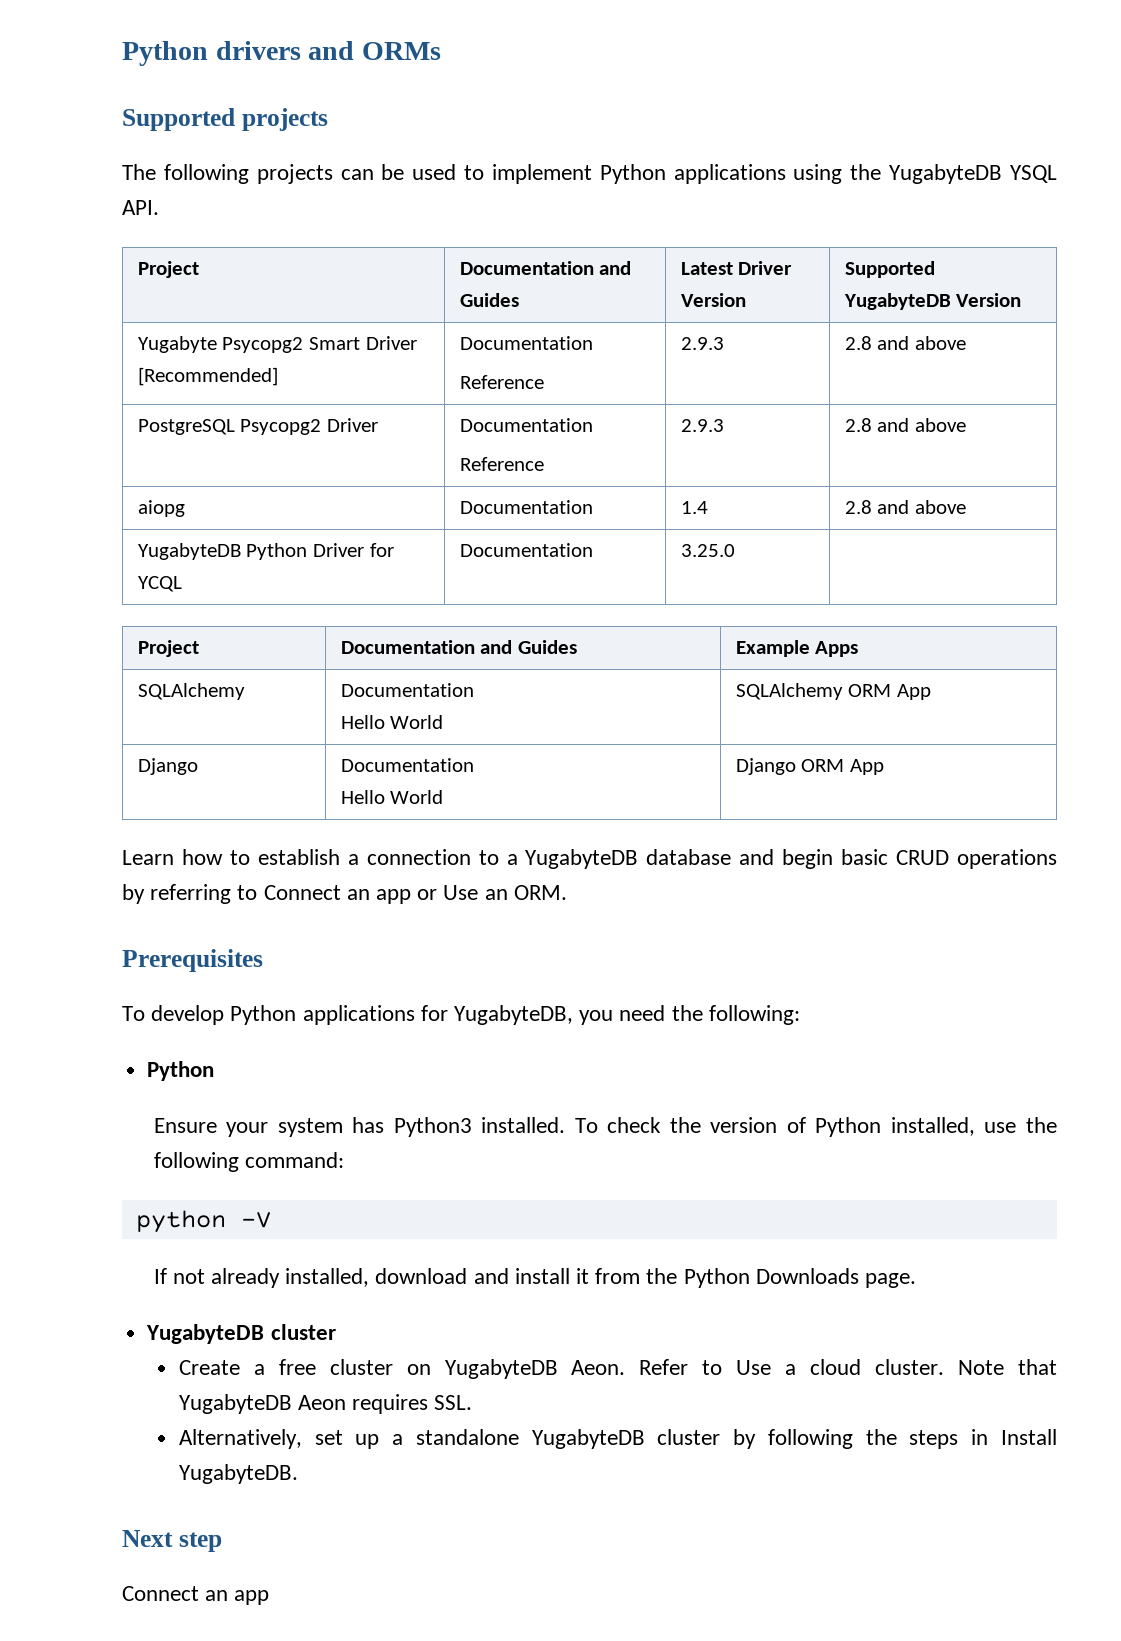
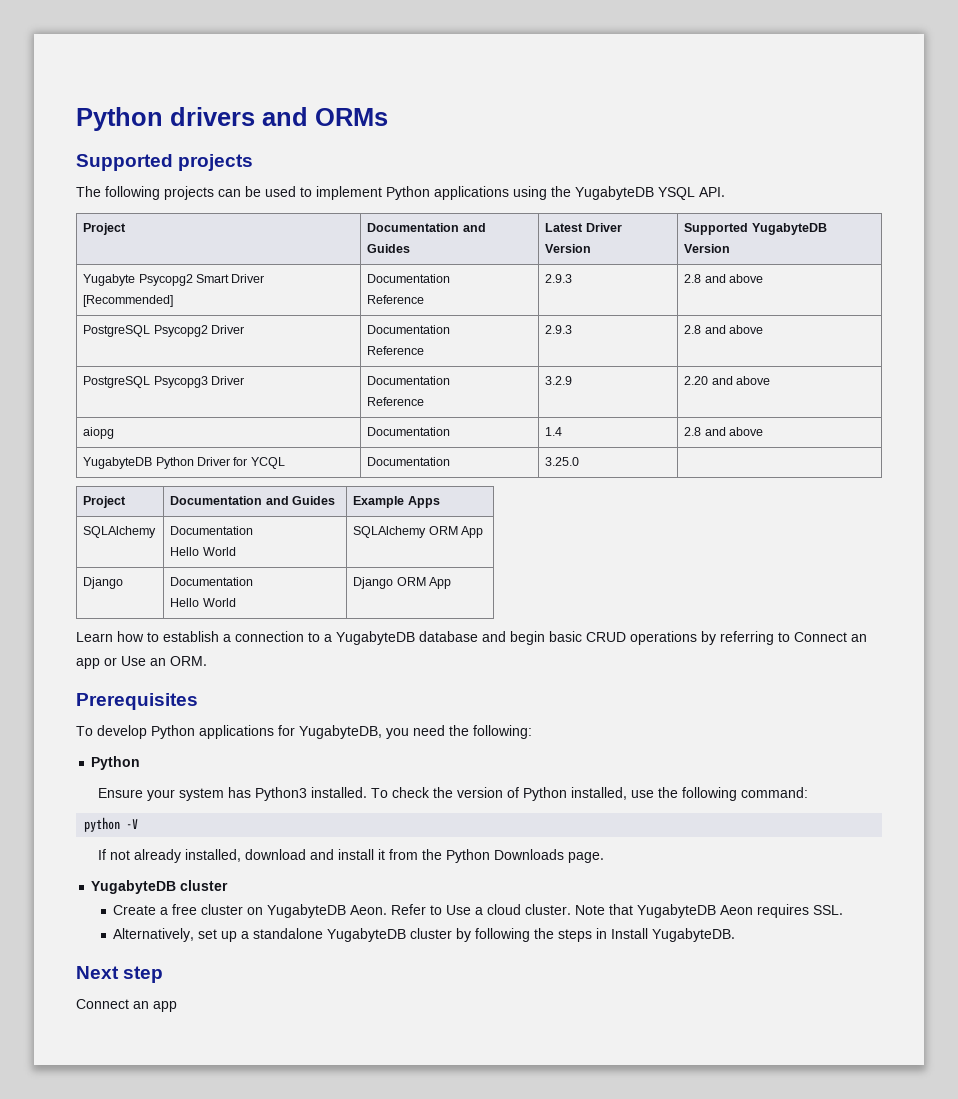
+ PostgreSQL Psycopg3 Driver | Documentation
+ Reference | 3.2.9 | 2.20 and above

